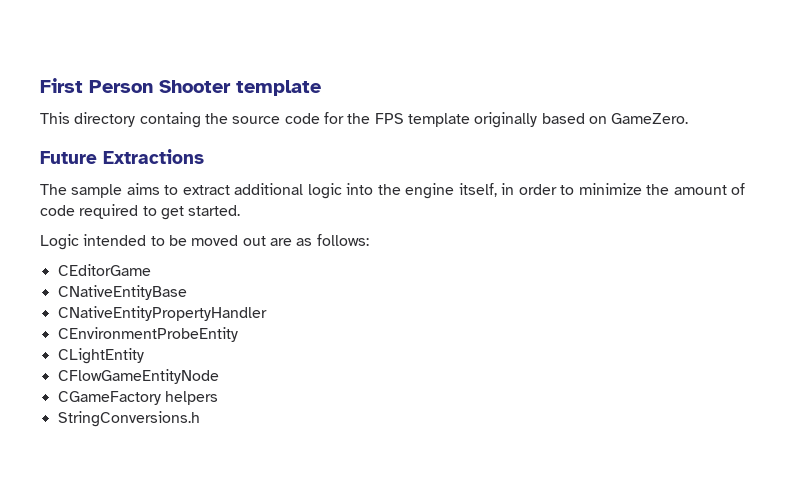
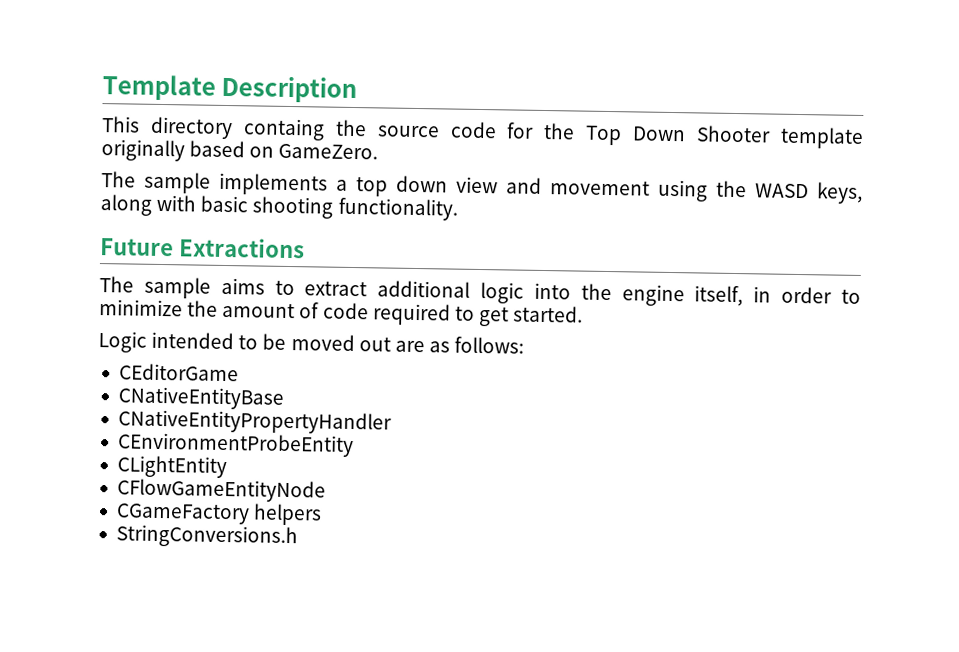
- First Person Shooter template
+ Template Description
- This directory containg the source code for the FPS template originally based on GameZero.
+ This directory containg the source code for the Top Down Shooter template originally based on GameZero.
+ The sample implements a top down view and movement using the WASD keys, along with basic shooting functionality.

